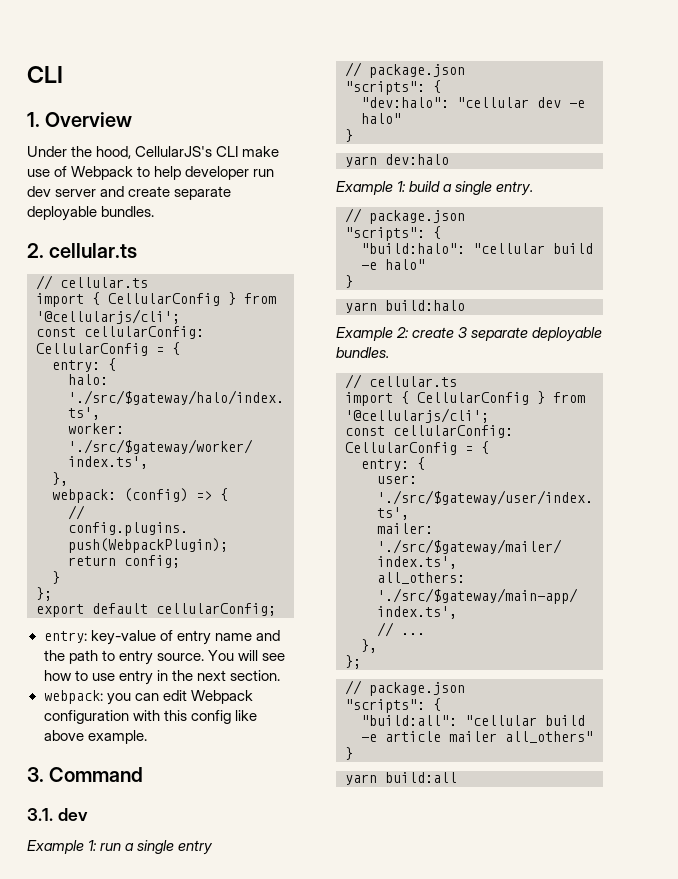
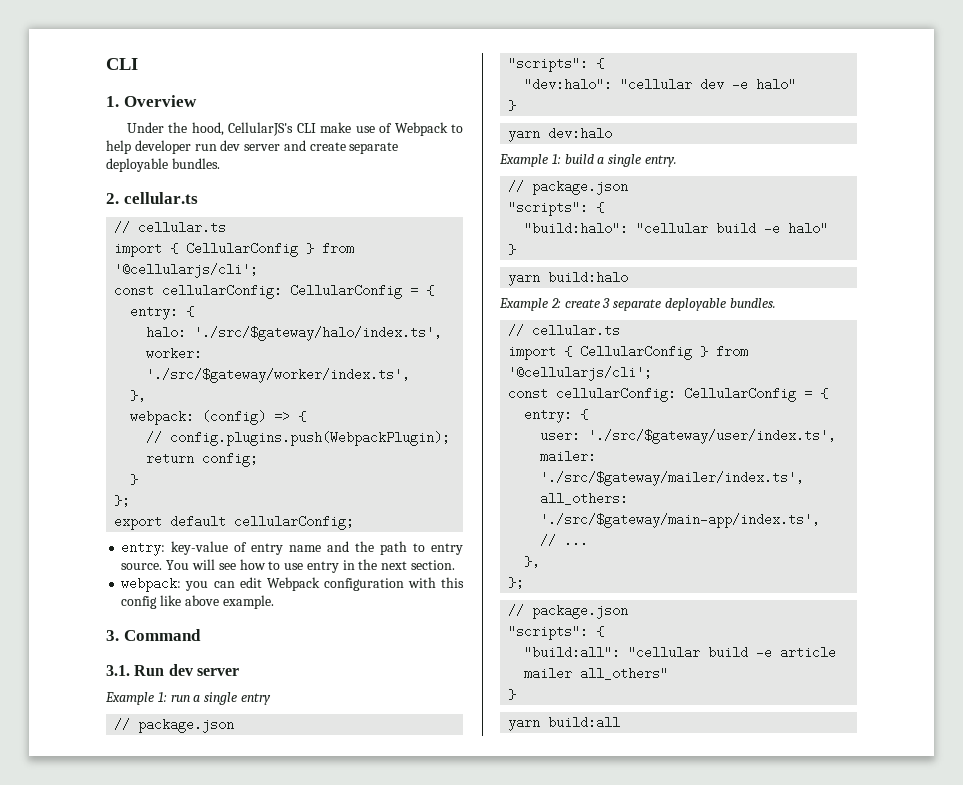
- 3.1. dev
+ 3.1. Run dev server

